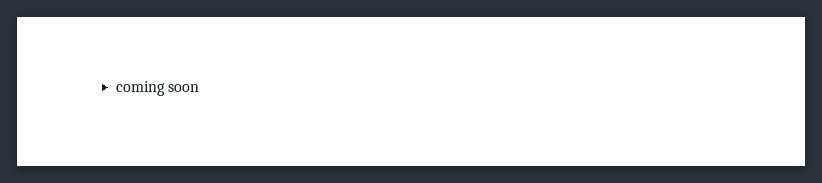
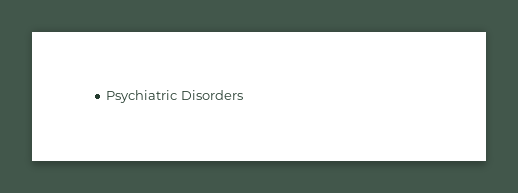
- coming soon
+ Psychiatric Disorders

